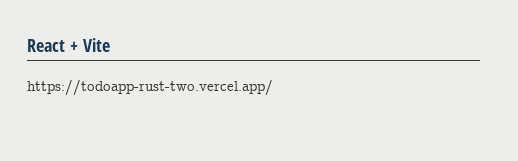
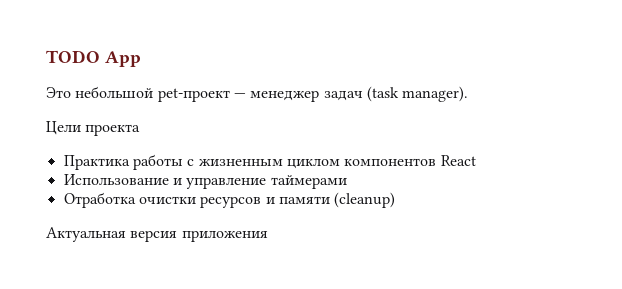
- React + Vite
- https://todoapp-rust-two.vercel.app/
+ TODO App
+ Это небольшой pet-проект — менеджер задач (task manager).
+ Цели проекта
+ Практика работы с жизненным циклом компонентов React
+ Использование и управление таймерами
+ Отработка очистки ресурсов и памяти (cleanup)
+ Актуальная версия приложения

